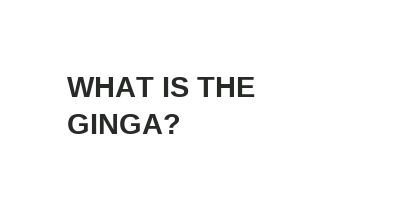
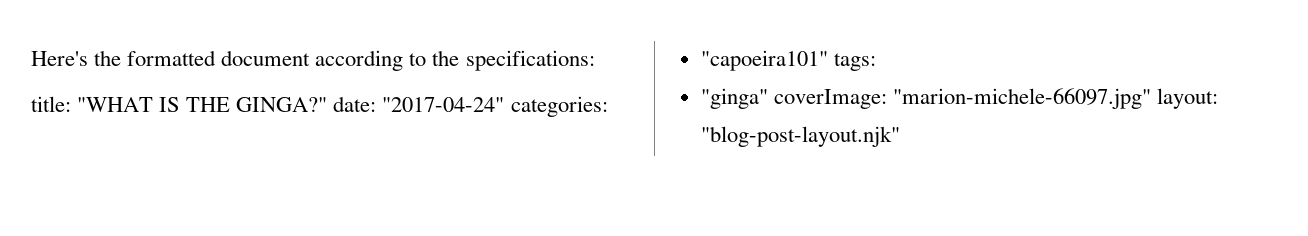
- WHAT IS THE GINGA?
+ Here's the formatted document according to the specifications:
+ title: "WHAT IS THE GINGA?" date: "2017-04-24" categories:
+ "capoeira101" tags:
+ "ginga" coverImage: "marion-michele-66097.jpg" layout: "blog-post-layout.njk"

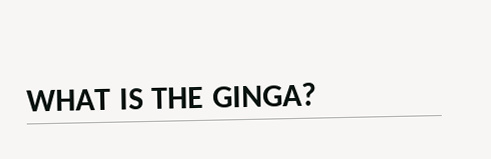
- Here's the formatted document according to the specifications:
- title: "WHAT IS THE GINGA?" date: "2017-04-24" categories:
- "capoeira101" tags:
- "ginga" coverImage: "marion-michele-66097.jpg" layout: "blog-post-layout.njk"
+ WHAT IS THE GINGA?

